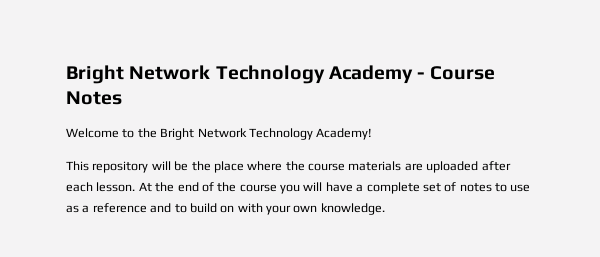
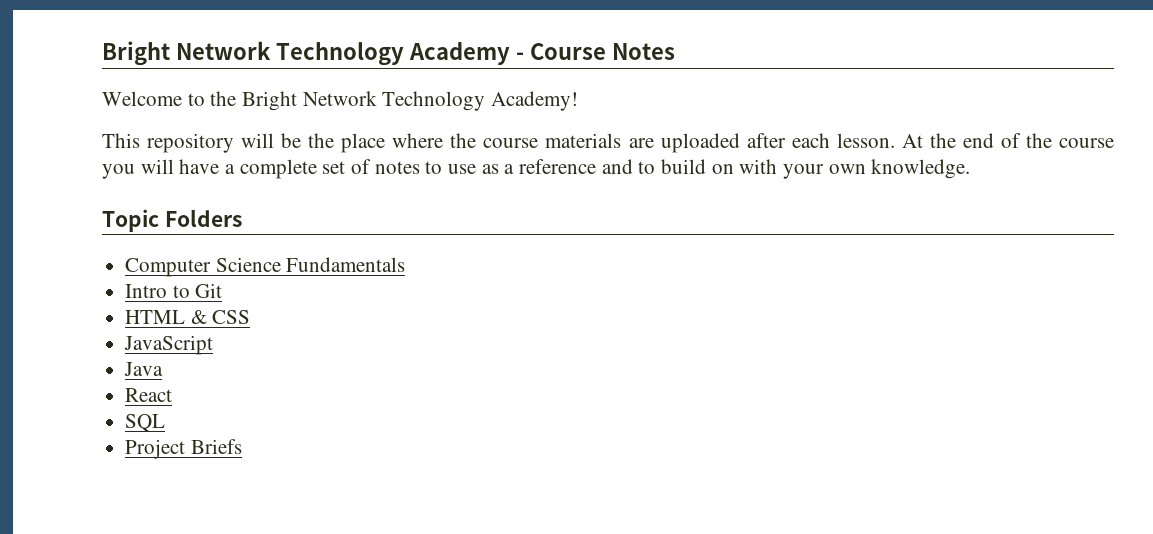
+ Topic Folders
+ Computer Science Fundamentals
+ Intro to Git
+ HTML & CSS
+ JavaScript
+ Java
+ React
+ SQL
+ Project Briefs

